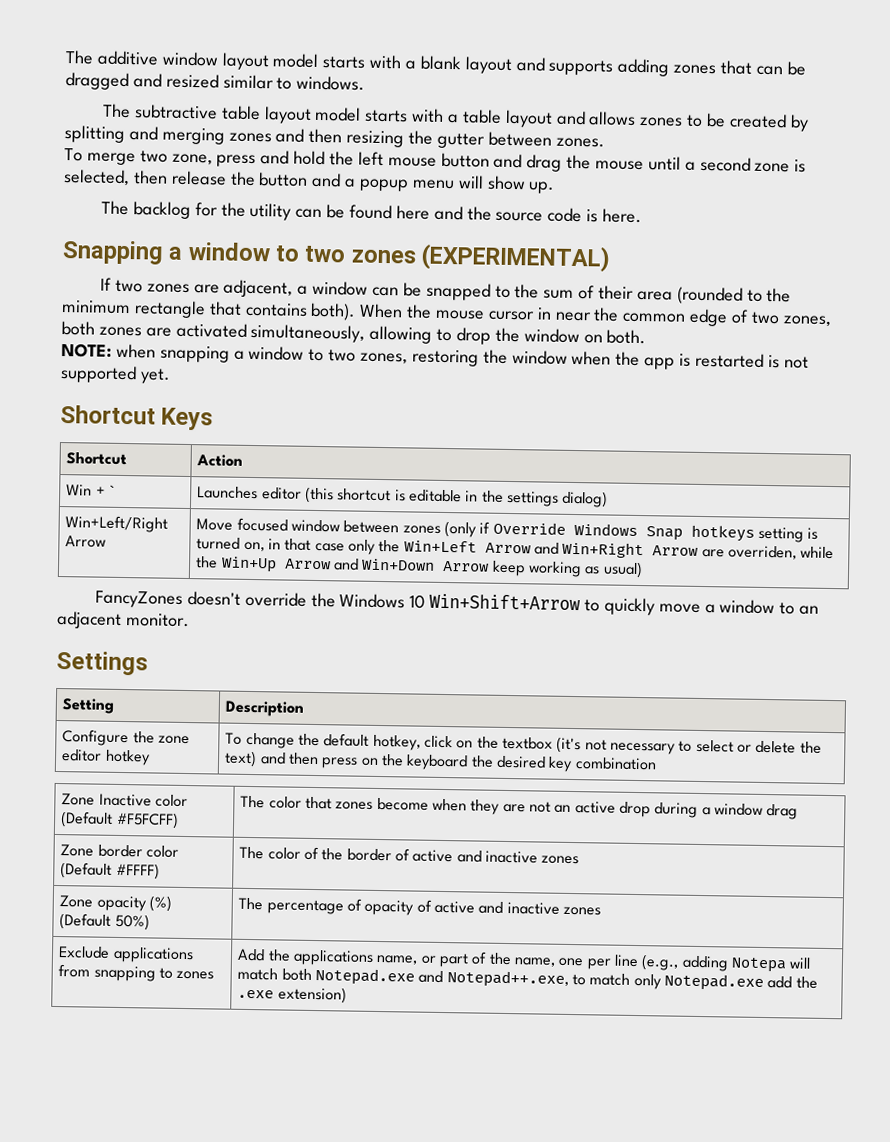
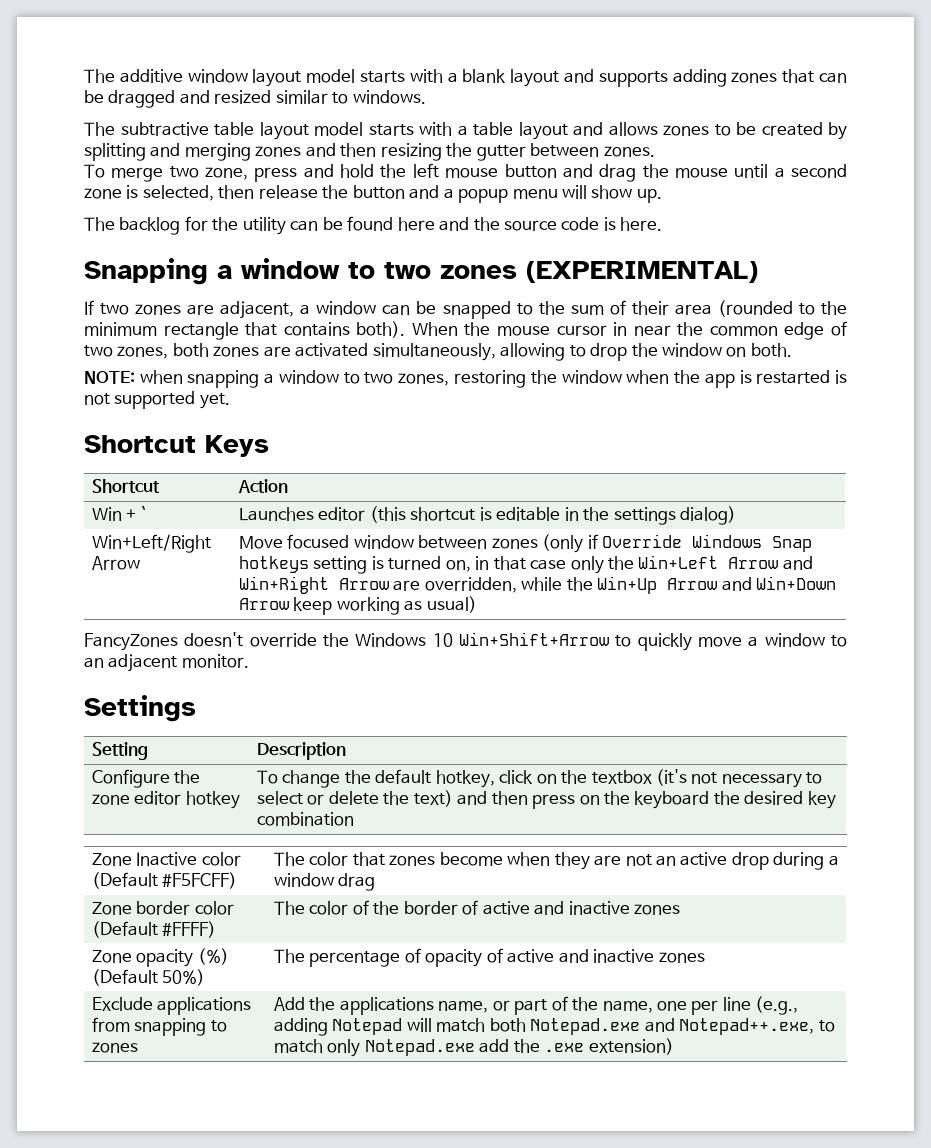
- Win+Left/Right Arrow | Move focused window between zones (only if Override Windows Snap hotkeys setting is turned on, in that case only the Win+Left Arrow and Win+Right Arrow are overriden, while the Win+Up Arrow and Win+Down Arrow keep working as usual)
+ Win+Left/Right Arrow | Move focused window between zones (only if Override Windows Snap hotkeys setting is turned on, in that case only the Win+Left Arrow and Win+Right Arrow are overridden, while the Win+Up Arrow and Win+Down Arrow keep working as usual)
- Exclude applications from snapping to zones | Add the applications name, or part of the name, one per line (e.g., adding Notepa will match both Notepad.exe and Notepad++.exe, to match only Notepad.exe add the .exe extension)
+ Exclude applications from snapping to zones | Add the applications name, or part of the name, one per line (e.g., adding Notepad will match both Notepad.exe and Notepad++.exe, to match only Notepad.exe add the .exe extension)

